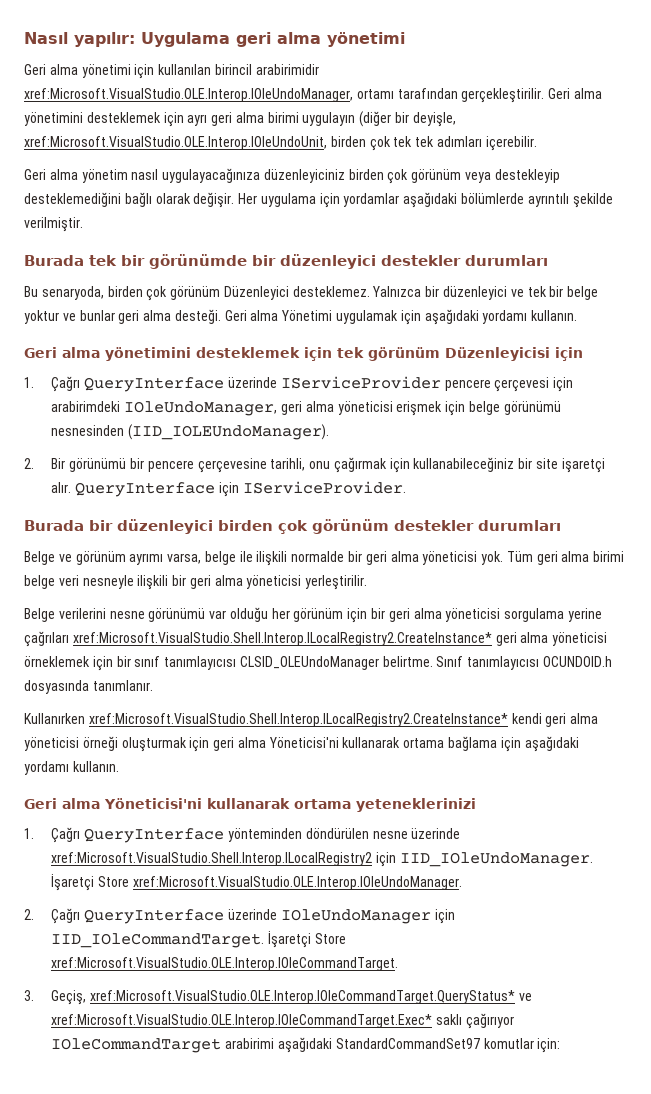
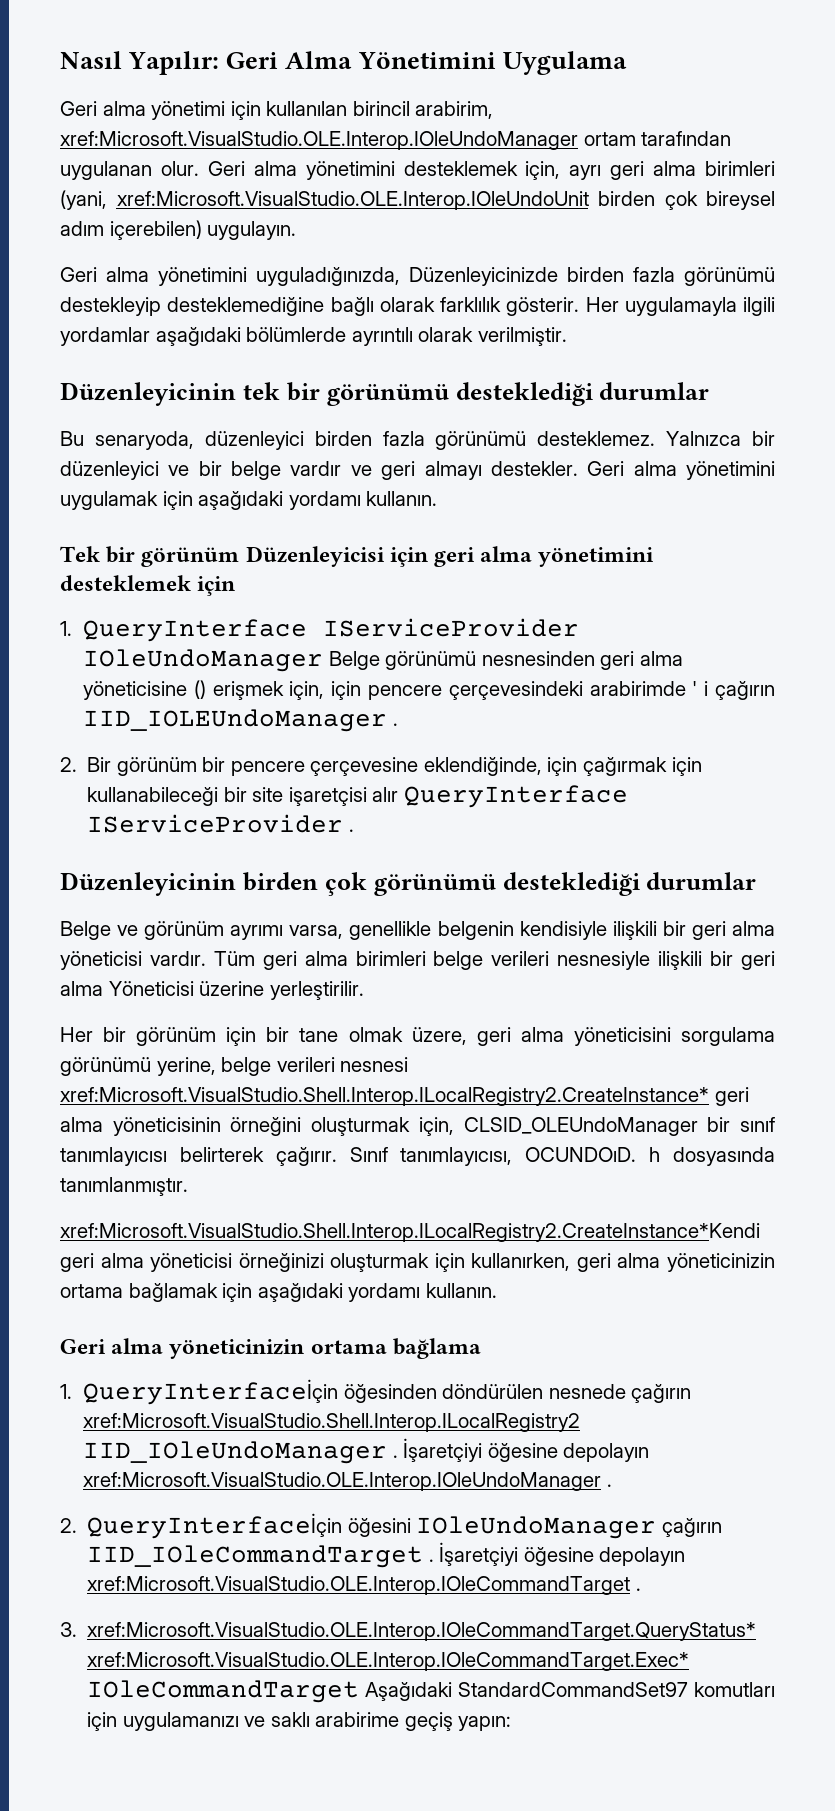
- Nasıl yapılır: Uygulama geri alma yönetimi
+ Nasıl Yapılır: Geri Alma Yönetimini Uygulama
- Geri alma yönetimi için kullanılan birincil arabirimidir xref:Microsoft.VisualStudio.OLE.Interop.IOleUndoManager, ortamı tarafından gerçekleştirilir. Geri alma yönetimini desteklemek için ayrı geri alma birimi uygulayın (diğer bir deyişle, xref:Microsoft.VisualStudio.OLE.Interop.IOleUndoUnit, birden çok tek tek adımları içerebilir.
- Geri alma yönetim nasıl uygulayacağınıza düzenleyiciniz birden çok görünüm veya destekleyip desteklemediğini bağlı olarak değişir. Her uygulama için yordamlar aşağıdaki bölümlerde ayrıntılı şekilde verilmiştir.
+ Geri alma yönetimi için kullanılan birincil arabirim, xref:Microsoft.VisualStudio.OLE.Interop.IOleUndoManager ortam tarafından uygulanan olur. Geri alma yönetimini desteklemek için, ayrı geri alma birimleri (yani, xref:Microsoft.VisualStudio.OLE.Interop.IOleUndoUnit birden çok bireysel adım içerebilen) uygulayın.
+ Geri alma yönetimini uyguladığınızda, Düzenleyicinizde birden fazla görünümü destekleyip desteklemediğine bağlı olarak farklılık gösterir. Her uygulamayla ilgili yordamlar aşağıdaki bölümlerde ayrıntılı olarak verilmiştir.
- Burada tek bir görünümde bir düzenleyici destekler durumları
- Bu senaryoda, birden çok görünüm Düzenleyici desteklemez.
+ Düzenleyicinin tek bir görünümü desteklediği durumlar
+ Bu senaryoda, düzenleyici birden fazla görünümü desteklemez.
- Yalnızca bir düzenleyici ve tek bir belge yoktur ve bunlar geri alma desteği. Geri alma Yönetimi uygulamak için aşağıdaki yordamı kullanın.
- Geri alma yönetimini desteklemek için tek görünüm Düzenleyicisi için
- 1. Çağrı QueryInterface üzerinde IServiceProvider pencere çerçevesi için arabirimdeki IOleUndoManager, geri alma yöneticisi erişmek için belge görünümü nesnesinden (IID_IOLEUndoManager).
- 2. Bir görünümü bir pencere çerçevesine tarihli, onu çağırmak için kullanabileceğiniz bir site işaretçi alır. QueryInterface için IServiceProvider.
- Burada bir düzenleyici birden çok görünüm destekler durumları
- Belge ve görünüm ayrımı varsa, belge ile ilişkili normalde bir geri alma yöneticisi yok. Tüm geri alma birimi belge veri nesneyle ilişkili bir geri alma yöneticisi yerleştirilir.
- Belge verilerini nesne görünümü var olduğu her görünüm için bir geri alma yöneticisi sorgulama yerine çağrıları xref:Microsoft.VisualStudio.Shell.Interop.ILocalRegistry2.CreateInstance* geri alma yöneticisi örneklemek için bir sınıf tanımlayıcısı CLSID_OLEUndoManager belirtme. Sınıf tanımlayıcısı OCUNDOID.h dosyasında tanımlanır.
- Kullanırken xref:Microsoft.VisualStudio.Shell.Interop.ILocalRegistry2.CreateInstance* kendi geri alma yöneticisi örneği oluşturmak için geri alma Yöneticisi'ni kullanarak ortama bağlama için aşağıdaki yordamı kullanın.
- Geri alma Yöneticisi'ni kullanarak ortama yeteneklerinizi
- 1. Çağrı QueryInterface yönteminden döndürülen nesne üzerinde xref:Microsoft.VisualStudio.Shell.Interop.ILocalRegistry2 için IID_IOleUndoManager. İşaretçi Store xref:Microsoft.VisualStudio.OLE.Interop.IOleUndoManager.
- 2. Çağrı QueryInterface üzerinde IOleUndoManager için IID_IOleCommandTarget. İşaretçi Store xref:Microsoft.VisualStudio.OLE.Interop.IOleCommandTarget.
- 3. Geçiş, xref:Microsoft.VisualStudio.OLE.Interop.IOleCommandTarget.QueryStatus* ve xref:Microsoft.VisualStudio.OLE.Interop.IOleCommandTarget.Exec* saklı çağırıyor IOleCommandTarget arabirimi aşağıdaki StandardCommandSet97 komutlar için:
+ Yalnızca bir düzenleyici ve bir belge vardır ve geri almayı destekler. Geri alma yönetimini uygulamak için aşağıdaki yordamı kullanın.
+ Tek bir görünüm Düzenleyicisi için geri alma yönetimini desteklemek için
+ 1. QueryInterface IServiceProvider IOleUndoManager Belge görünümü nesnesinden geri alma yöneticisine () erişmek için, için pencere çerçevesindeki arabirimde ' i çağırın IID_IOLEUndoManager .
+ 2. Bir görünüm bir pencere çerçevesine eklendiğinde, için çağırmak için kullanabileceği bir site işaretçisi alır QueryInterface IServiceProvider .
+ Düzenleyicinin birden çok görünümü desteklediği durumlar
+ Belge ve görünüm ayrımı varsa, genellikle belgenin kendisiyle ilişkili bir geri alma yöneticisi vardır. Tüm geri alma birimleri belge verileri nesnesiyle ilişkili bir geri alma Yöneticisi üzerine yerleştirilir.
+ Her bir görünüm için bir tane olmak üzere, geri alma yöneticisini sorgulama görünümü yerine, belge verileri nesnesi xref:Microsoft.VisualStudio.Shell.Interop.ILocalRegistry2.CreateInstance* geri alma yöneticisinin örneğini oluşturmak için, CLSID_OLEUndoManager bir sınıf tanımlayıcısı belirterek çağırır. Sınıf tanımlayıcısı, OCUNDOıD. h dosyasında tanımlanmıştır.
+ xref:Microsoft.VisualStudio.Shell.Interop.ILocalRegistry2.CreateInstance*Kendi geri alma yöneticisi örneğinizi oluşturmak için kullanırken, geri alma yöneticinizin ortama bağlamak için aşağıdaki yordamı kullanın.
+ Geri alma yöneticinizin ortama bağlama
+ 1. QueryInterfaceİçin öğesinden döndürülen nesnede çağırın xref:Microsoft.VisualStudio.Shell.Interop.ILocalRegistry2 IID_IOleUndoManager . İşaretçiyi öğesine depolayın xref:Microsoft.VisualStudio.OLE.Interop.IOleUndoManager .
+ 2. QueryInterfaceİçin öğesini IOleUndoManager çağırın IID_IOleCommandTarget . İşaretçiyi öğesine depolayın xref:Microsoft.VisualStudio.OLE.Interop.IOleCommandTarget .
+ 3. xref:Microsoft.VisualStudio.OLE.Interop.IOleCommandTarget.QueryStatus* xref:Microsoft.VisualStudio.OLE.Interop.IOleCommandTarget.Exec* IOleCommandTarget Aşağıdaki StandardCommandSet97 komutları için uygulamanızı ve saklı arabirime geçiş yapın:

